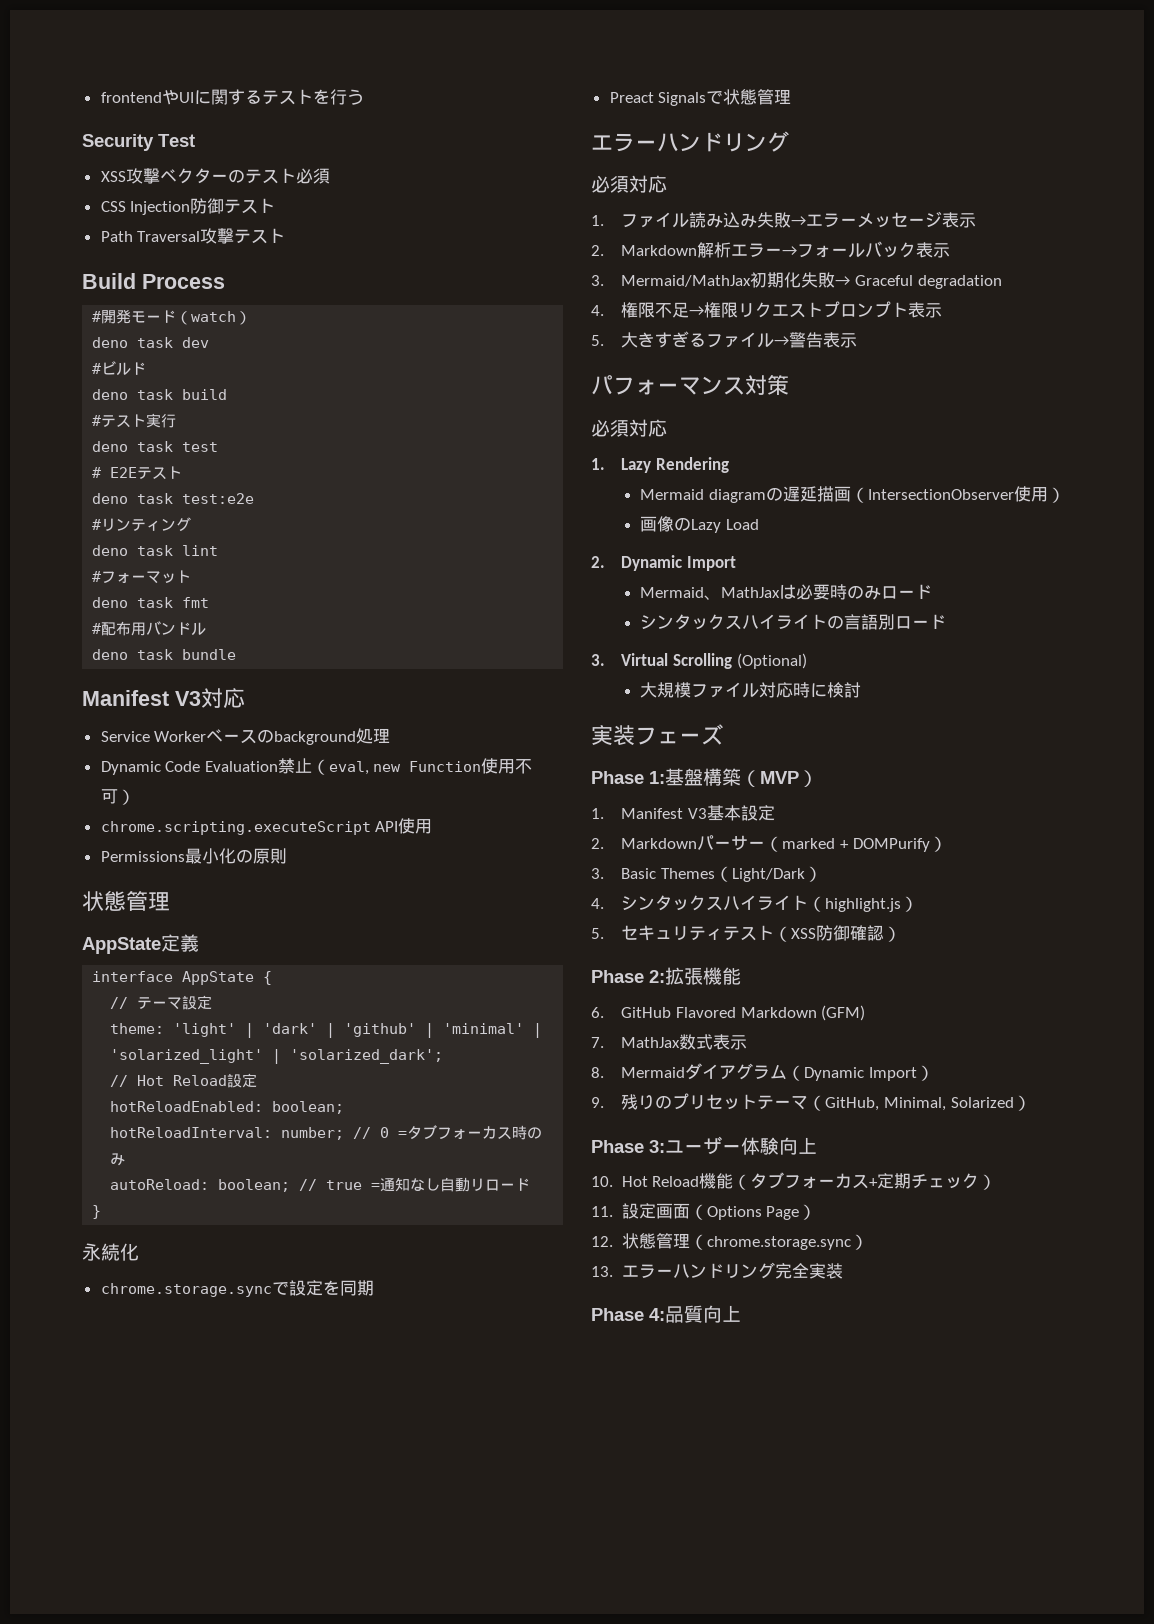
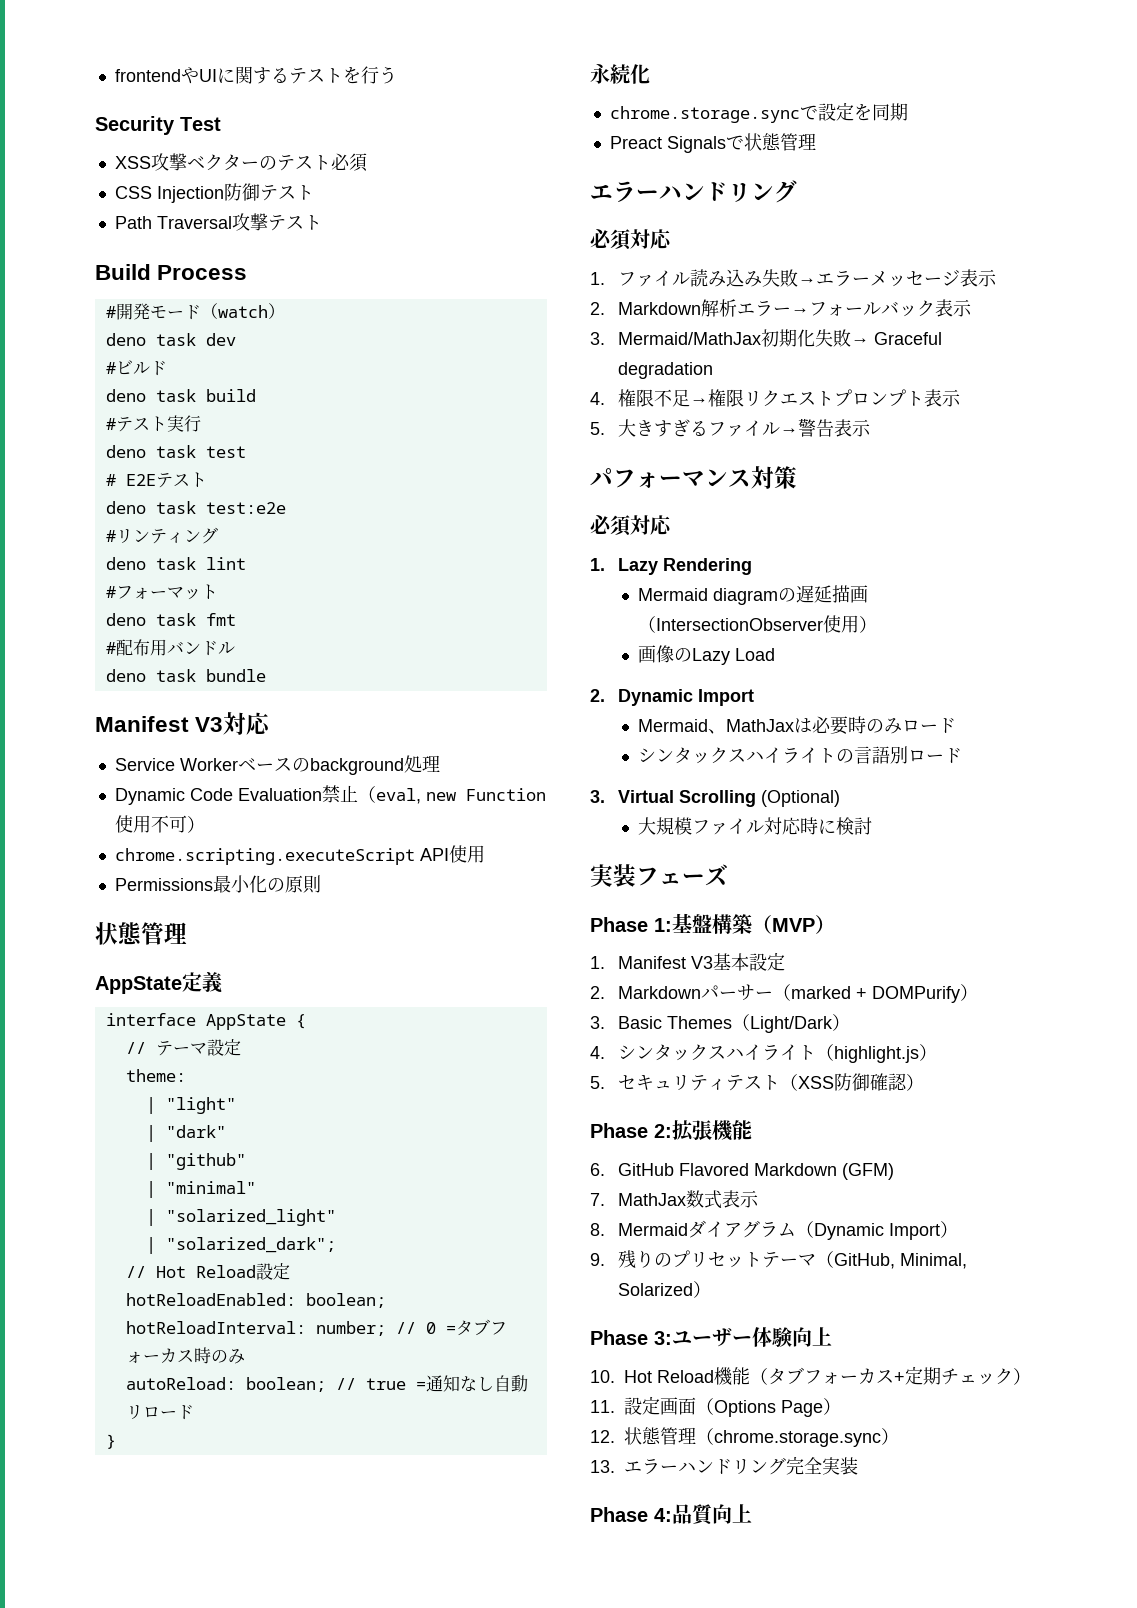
- theme: 'light' | 'dark' | 'github' | 'minimal' | 'solarized_light' | 'solarized_dark';
+ theme:
+ | "light"
+ | "dark"
+ | "github"
+ | "minimal"
+ | "solarized_light"
+ | "solarized_dark";

